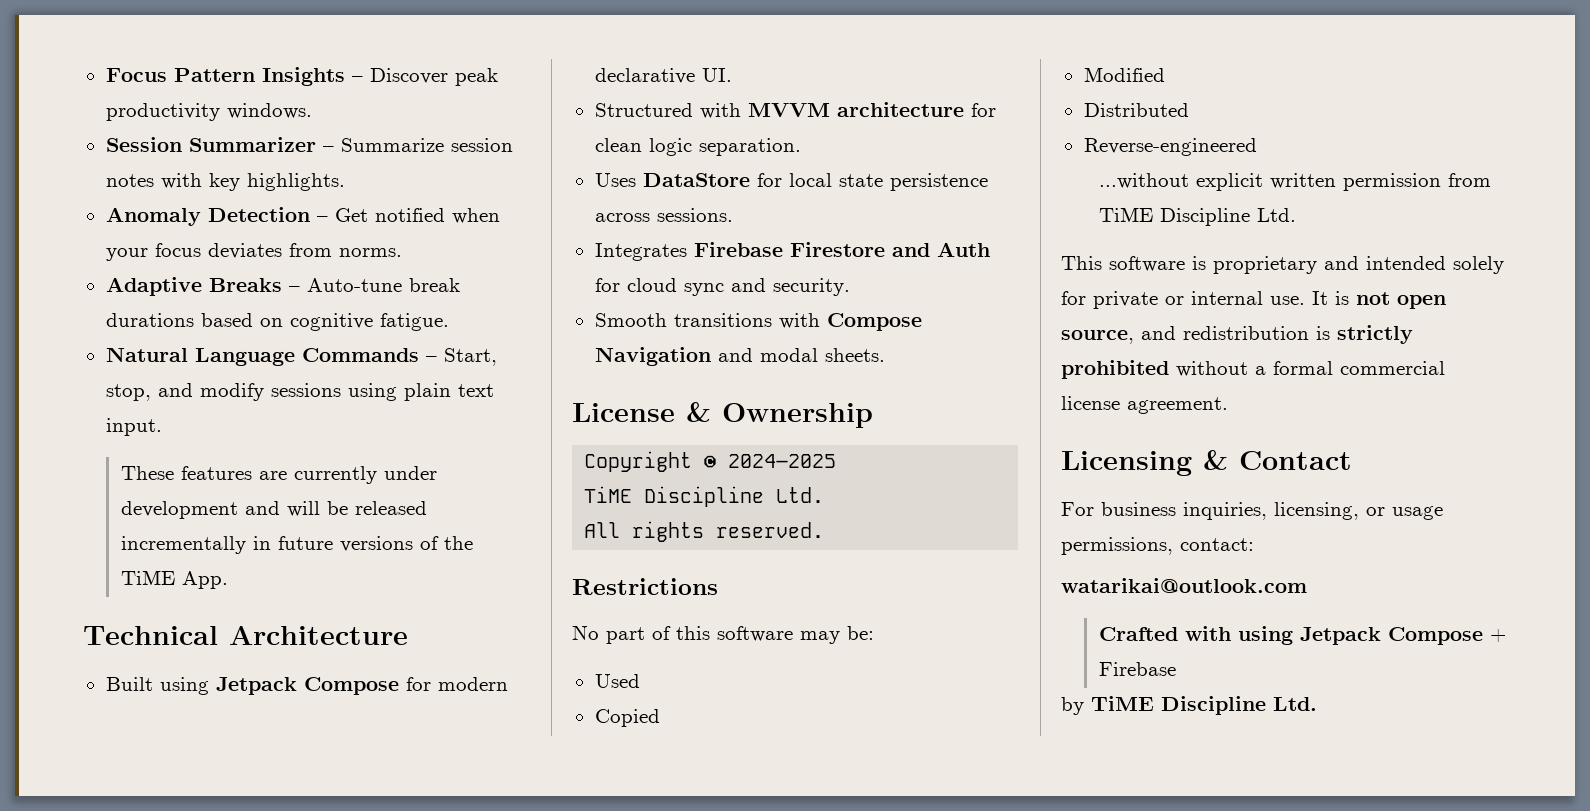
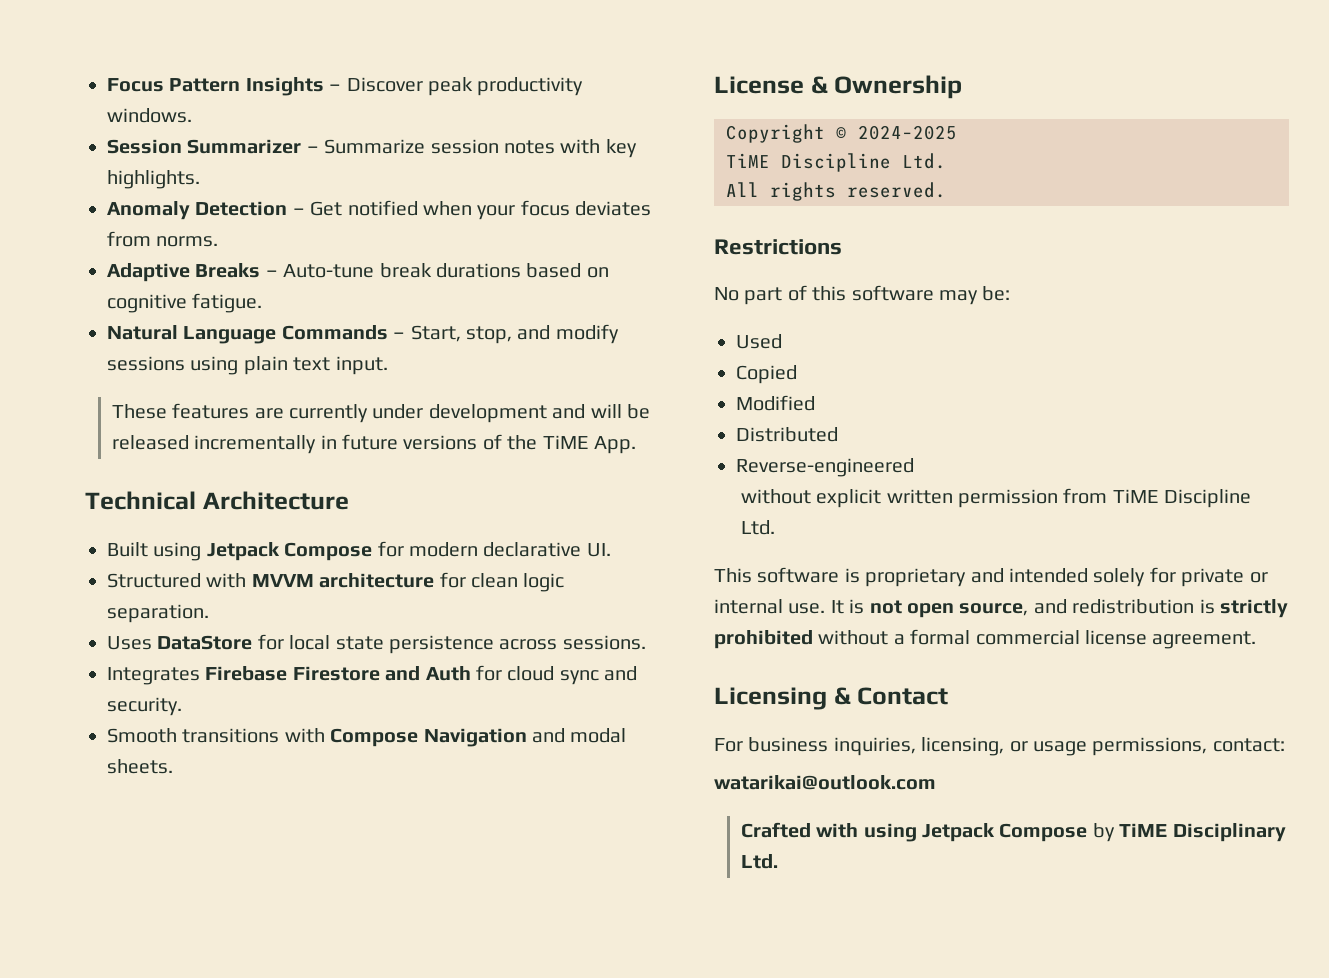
- ...without explicit written permission from TiME Discipline Ltd.
+ without explicit written permission from TiME Discipline Ltd.
- Crafted with using Jetpack Compose + Firebase
- by TiME Discipline Ltd.
+ Crafted with using Jetpack Compose by TiME Disciplinary Ltd.

